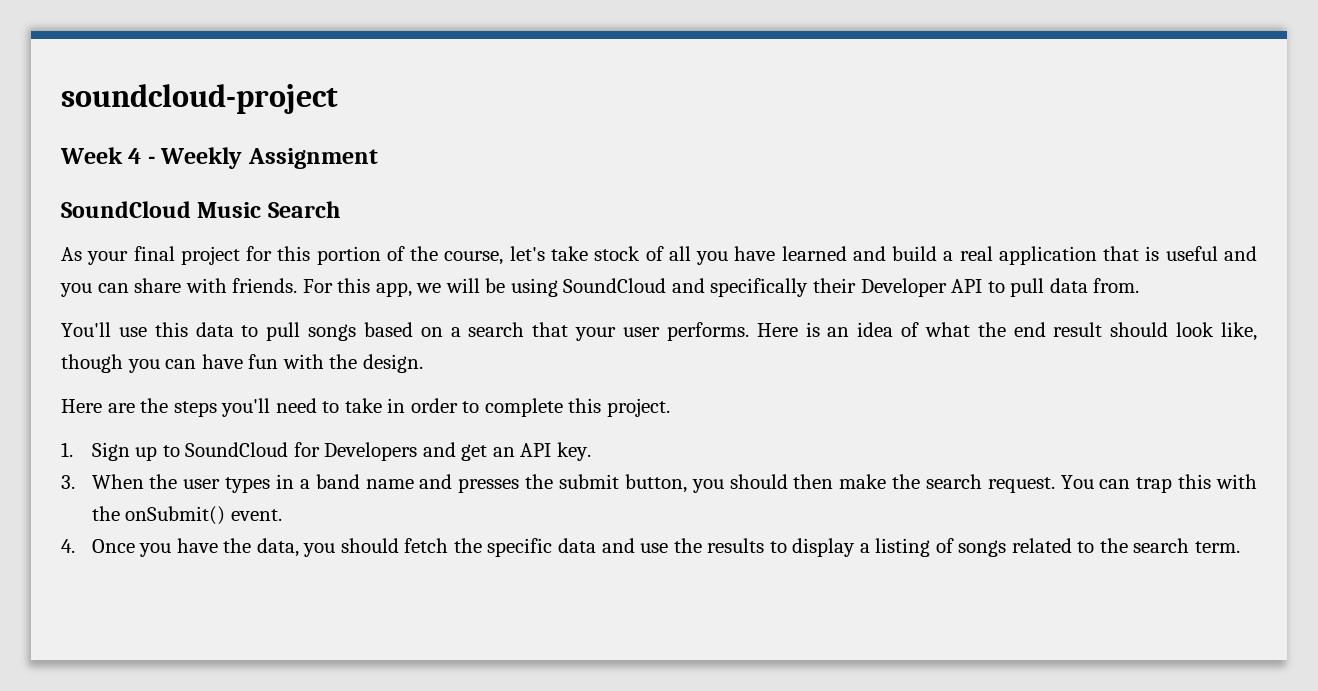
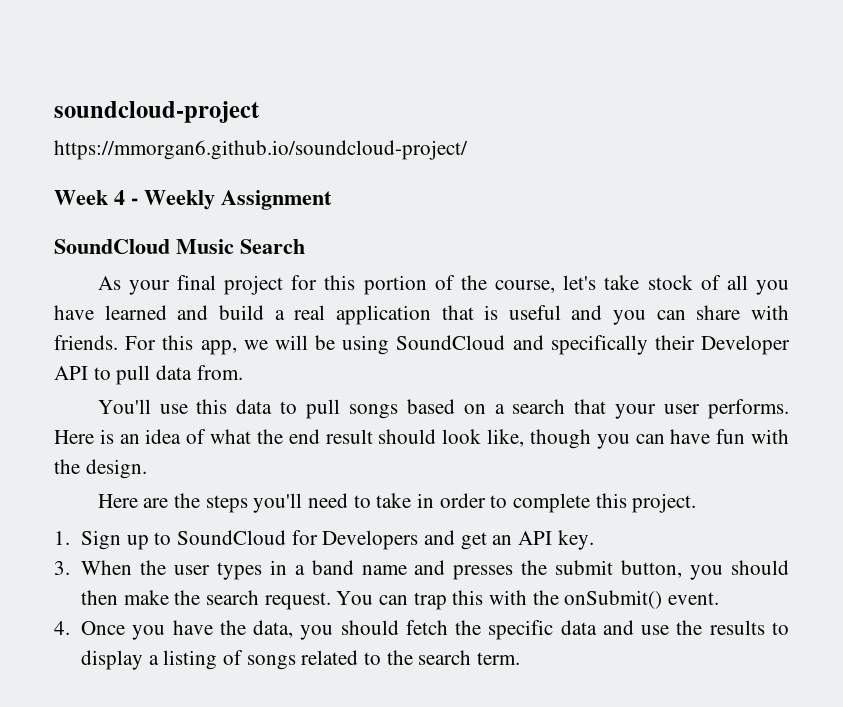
+ https://mmorgan6.github.io/soundcloud-project/

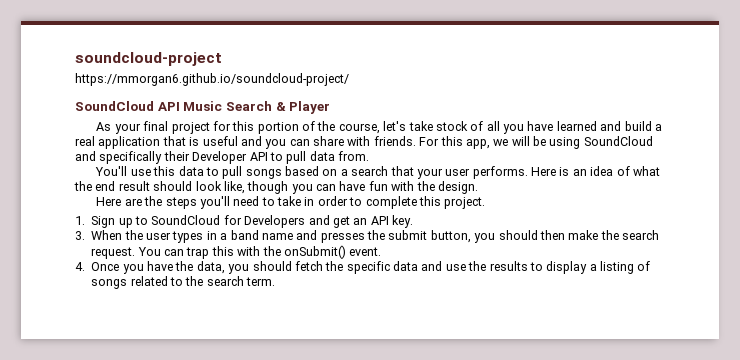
- Week 4 - Weekly Assignment
- SoundCloud Music Search
+ SoundCloud API Music Search & Player

